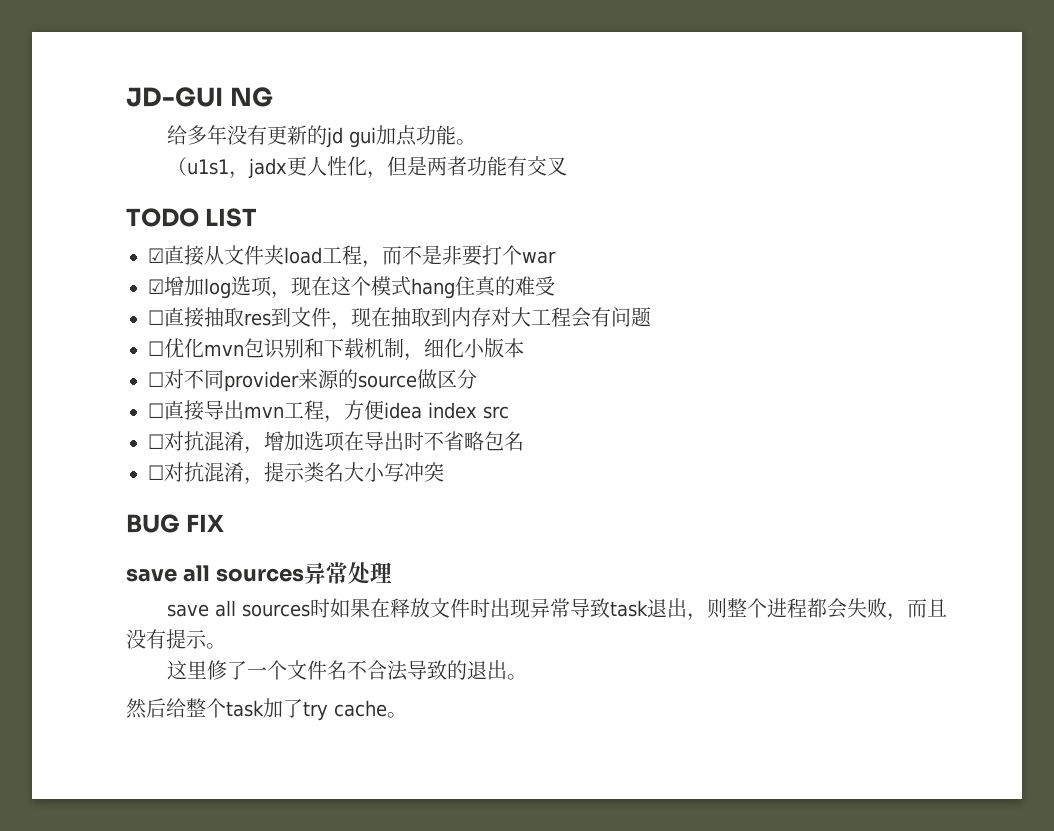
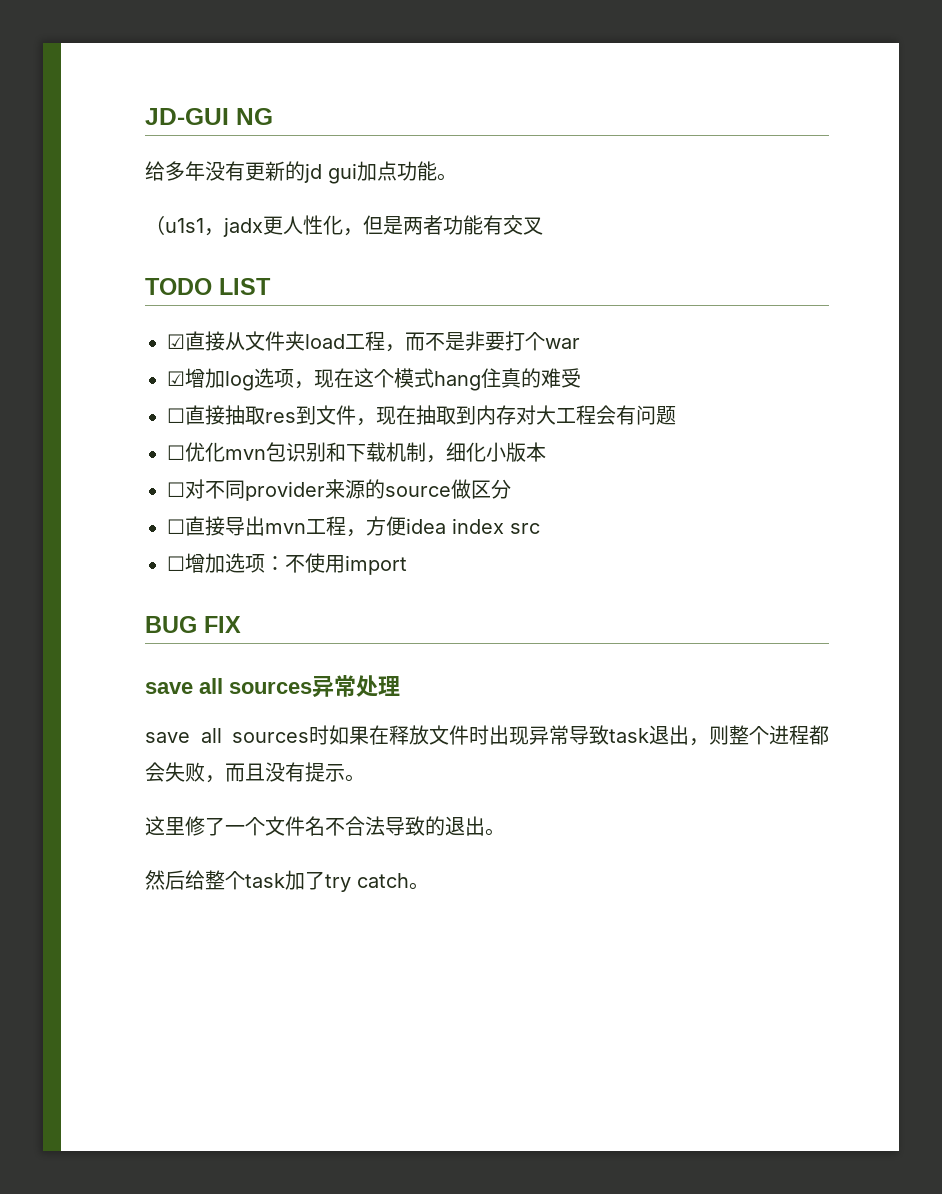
- ☐对抗混淆，增加选项在导出时不省略包名
- ☐对抗混淆，提示类名大小写冲突
+ ☐增加选项：不使用import
- 然后给整个task加了try cache。
+ 然后给整个task加了try catch。

